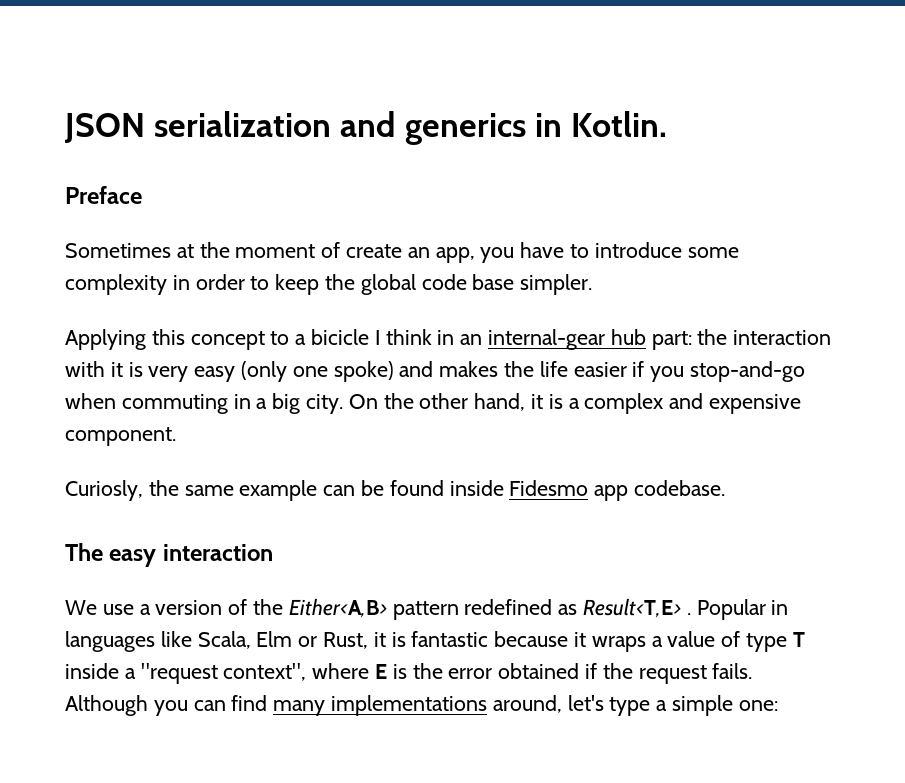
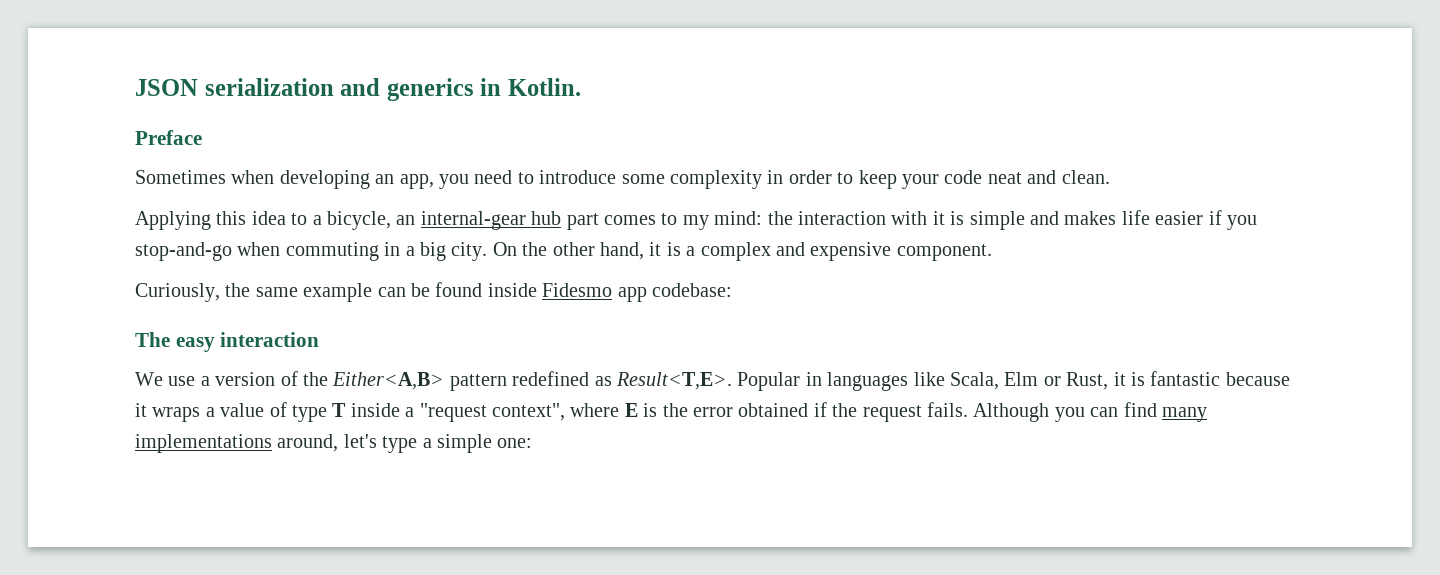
- Sometimes at the moment of create an app, you have to introduce some complexity in order to keep the global code base simpler.
+ Sometimes when developing an app, you need to introduce some complexity in order to keep your code neat and clean.
- Applying this concept to a bicicle I think in an internal-gear hub part: the interaction with it is very easy (only one spoke) and makes the life easier if you stop-and-go when commuting in a big city.
+ Applying this idea to a bicycle, an internal-gear hub part comes to my mind: the interaction with it is simple and makes life easier if you stop-and-go when commuting in a big city.
- Curiosly, the same example can be found inside Fidesmo app codebase.
+ Curiously, the same example can be found inside Fidesmo app codebase:
- We use a version of the Either<A,B> pattern redefined as Result<T,E> .
+ We use a version of the Either<A,B> pattern redefined as Result<T,E>.

